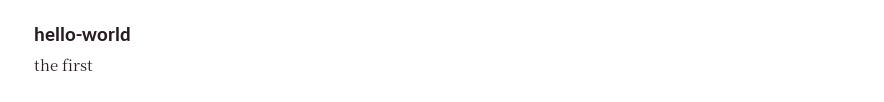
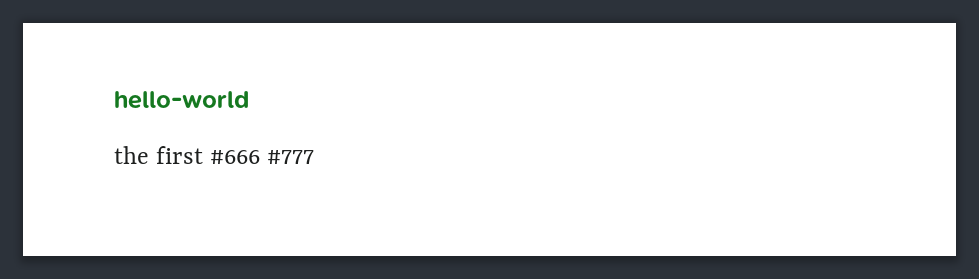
- the first
+ the first #666 #777

